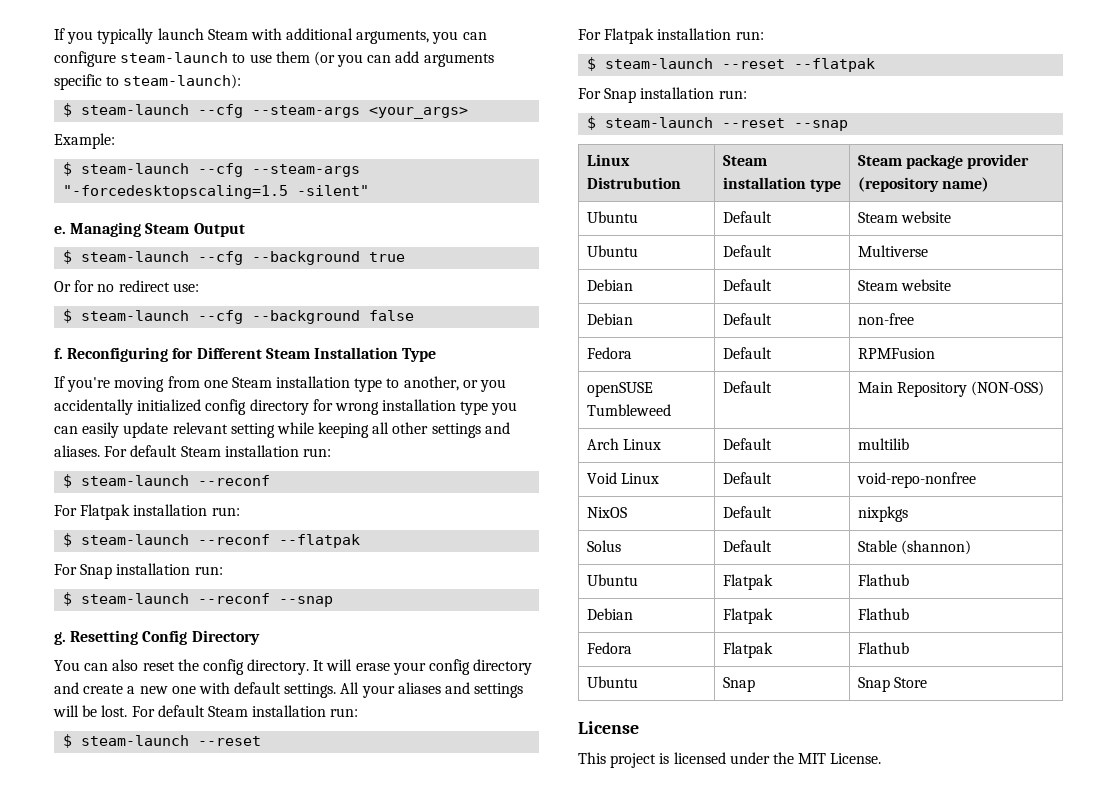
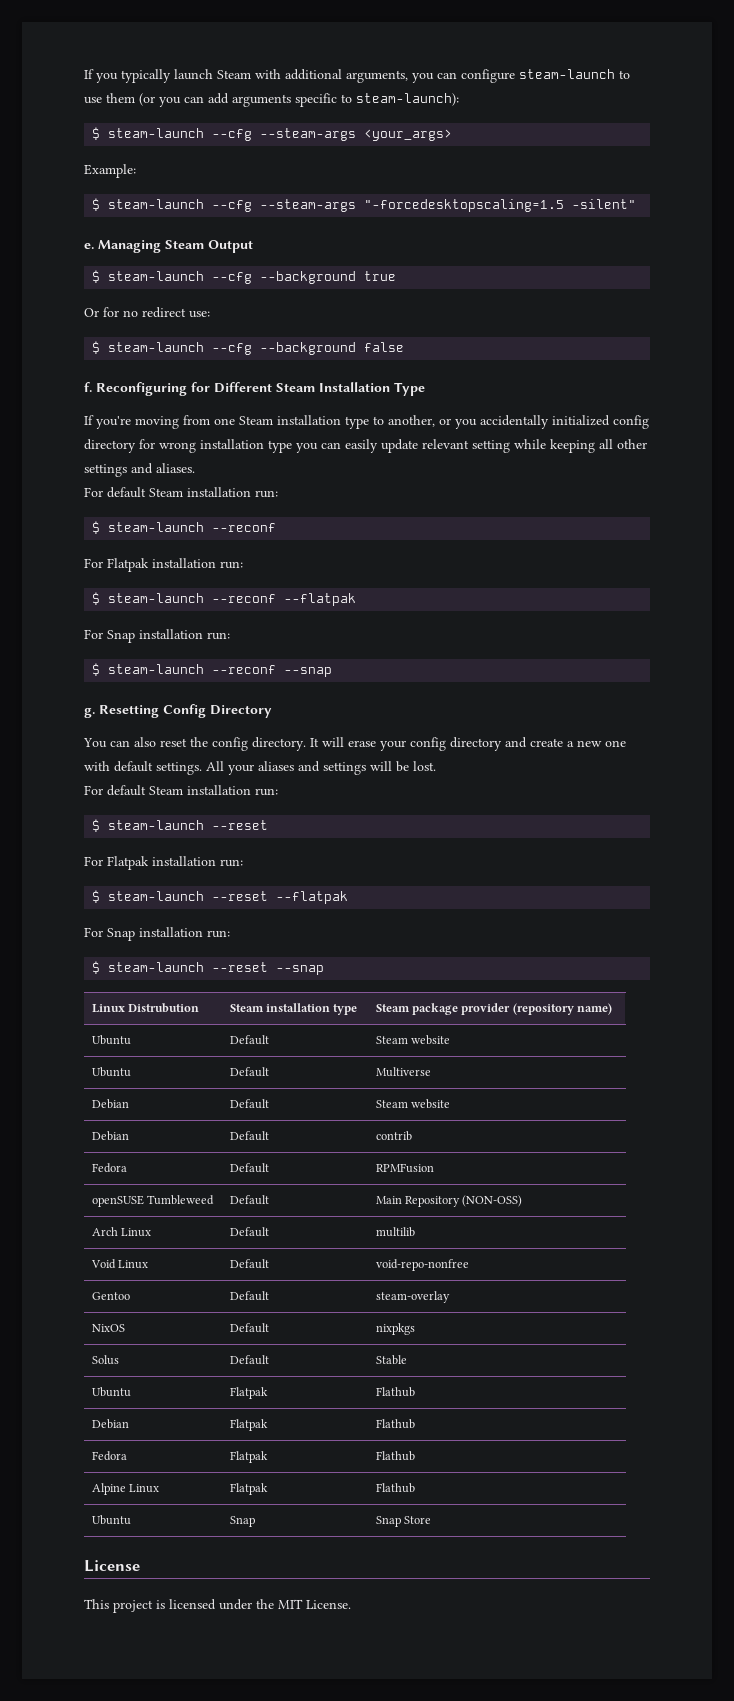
- If you're moving from one Steam installation type to another, or you accidentally initialized config directory for wrong installation type you can easily update relevant setting while keeping all other settings and aliases. For default Steam installation run:
+ If you're moving from one Steam installation type to another, or you accidentally initialized config directory for wrong installation type you can easily update relevant setting while keeping all other settings and aliases.
+ For default Steam installation run:
- All your aliases and settings will be lost. For default Steam installation run:
+ All your aliases and settings will be lost.
+ For default Steam installation run:
- Debian | Default | non-free
+ Debian | Default | contrib
+ Gentoo | Default | steam-overlay
- Solus | Default | Stable (shannon)
+ Solus | Default | Stable
+ Alpine Linux | Flatpak | Flathub

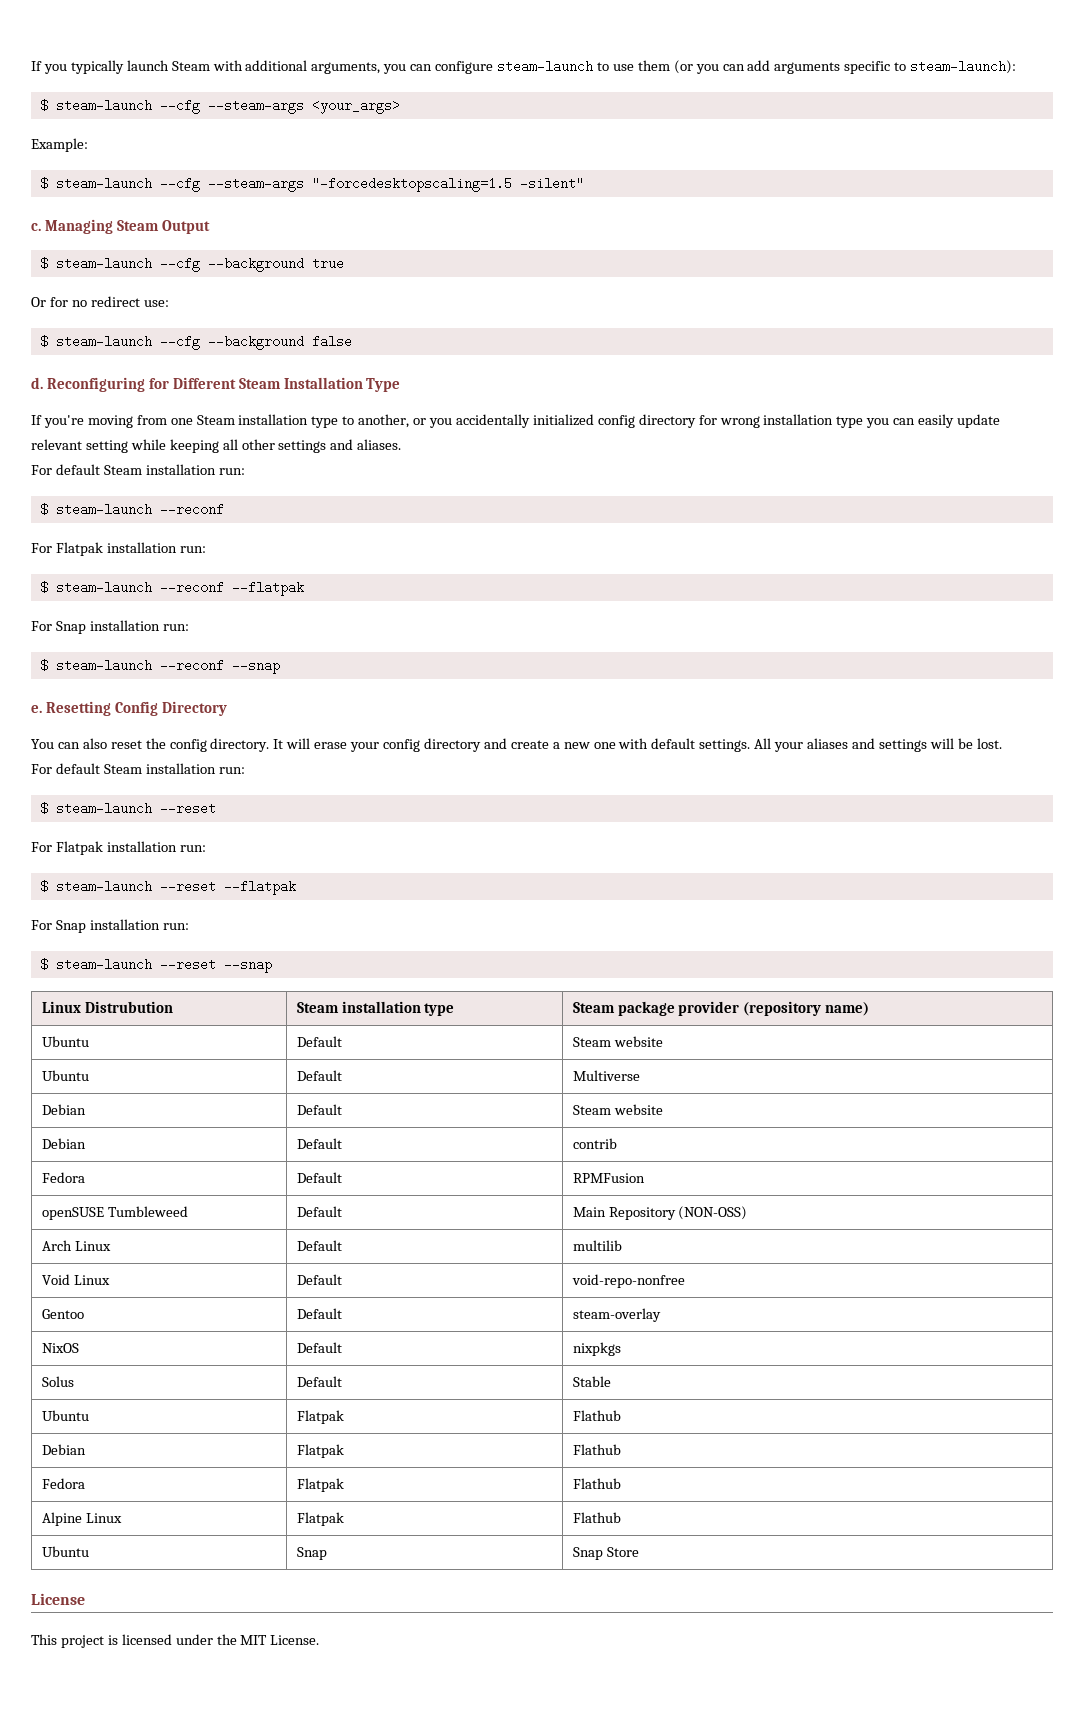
- e.
+ c.
- f.
+ d.
- g.
+ e.

